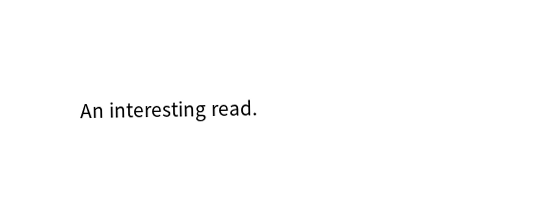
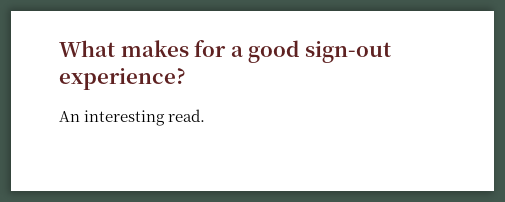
+ What makes for a good sign-out experience?

